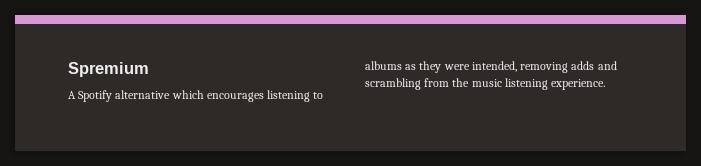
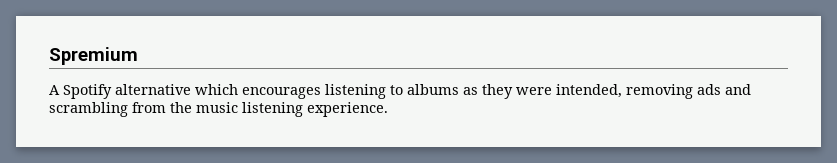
- A Spotify alternative which encourages listening to albums as they were intended, removing adds and scrambling from the music listening experience.
+ A Spotify alternative which encourages listening to albums as they were intended, removing ads and scrambling from the music listening experience.

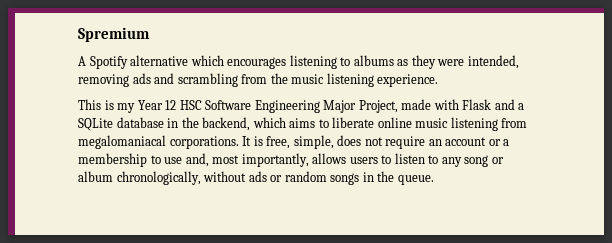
+ This is my Year 12 HSC Software Engineering Major Project, made with Flask and a SQLite database in the backend, which aims to liberate online music listening from megalomaniacal corporations. It is free, simple, does not require an account or a membership to use and, most importantly, allows users to listen to any song or album chronologically, without ads or random songs in the queue.

